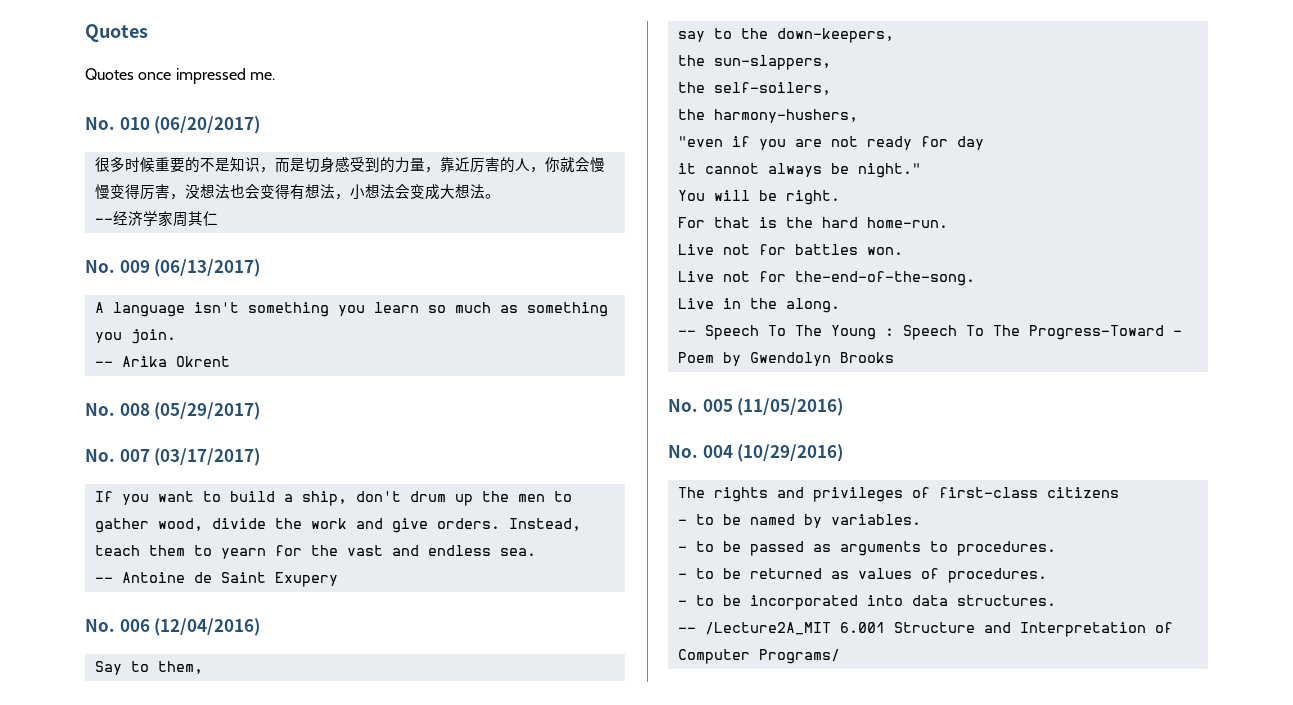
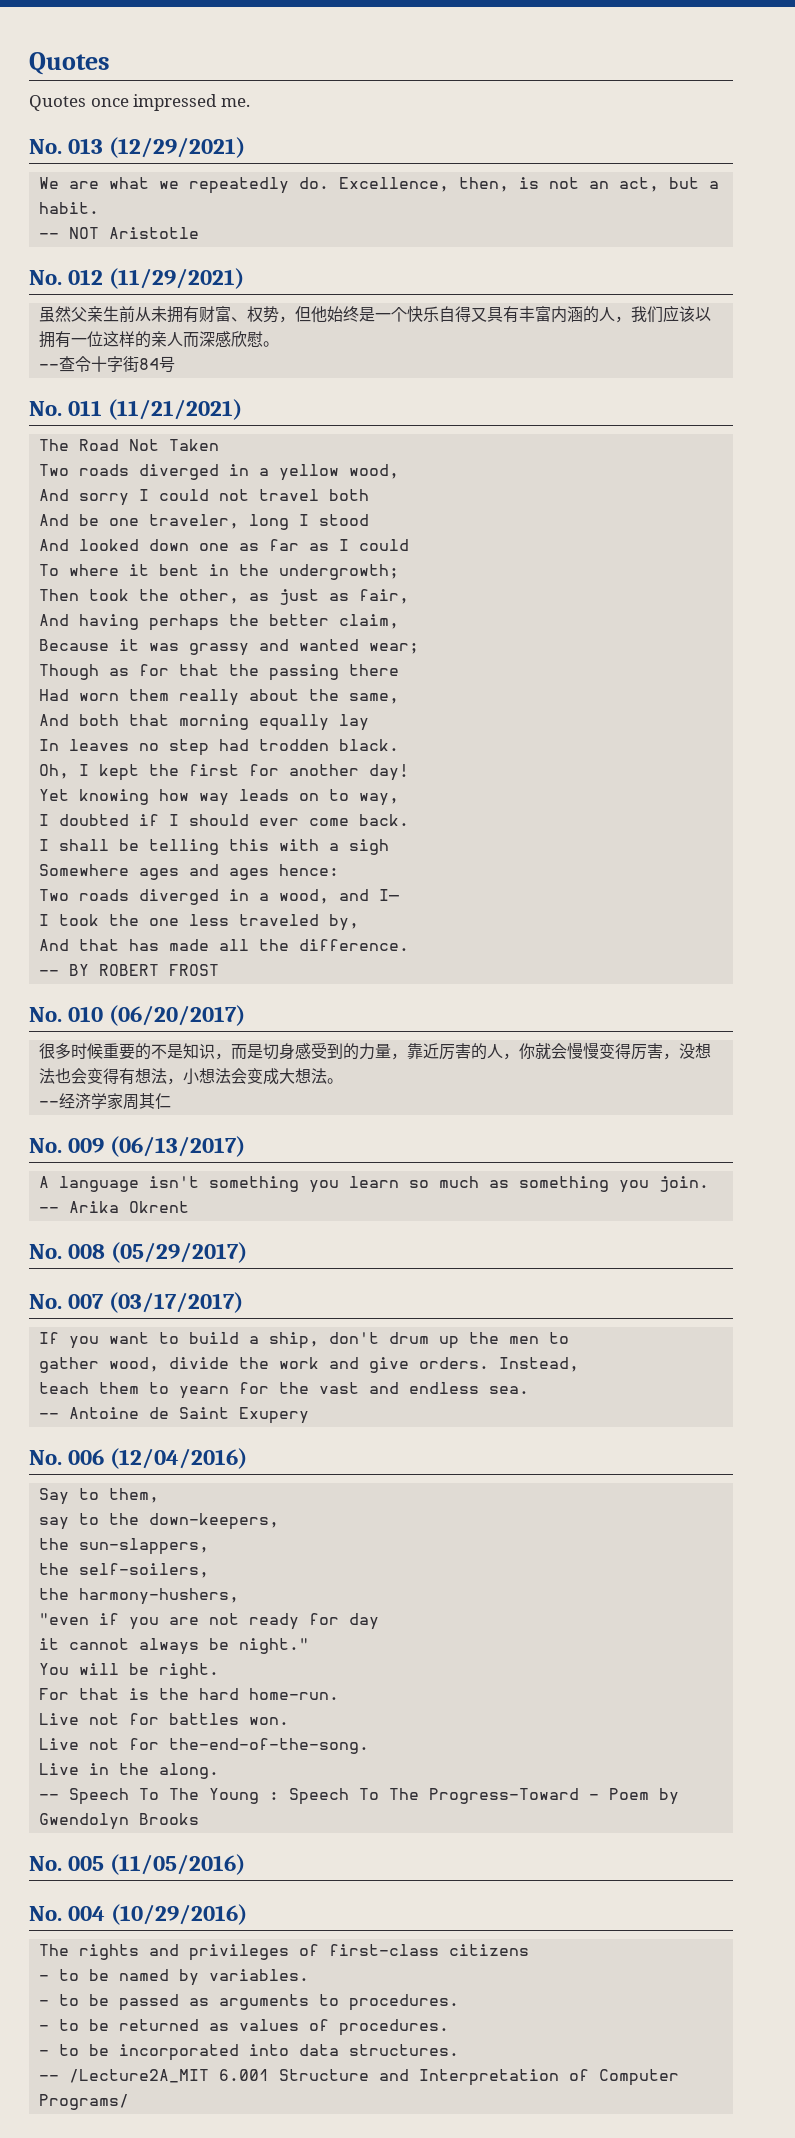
+ No. 013 (12/29/2021)
+ We are what we repeatedly do. Excellence, then, is not an act, but a habit.
+ -- NOT Aristotle
+ No. 012 (11/29/2021)
+ 虽然父亲生前从未拥有财富、权势，但他始终是一个快乐自得又具有丰富内涵的人，我们应该以拥有一位这样的亲人而深感欣慰。
+ --查令十字街84号
+ No. 011 (11/21/2021)
+ The Road Not Taken
+ Two roads diverged in a yellow wood,
+ And sorry I could not travel both
+ And be one traveler, long I stood
+ And looked down one as far as I could
+ To where it bent in the undergrowth;
+ Then took the other, as just as fair,
+ And having perhaps the better claim,
+ Because it was grassy and wanted wear;
+ Though as for that the passing there
+ Had worn them really about the same,
+ And both that morning equally lay
+ In leaves no step had trodden black.
+ Oh, I kept the first for another day!
+ Yet knowing how way leads on to way,
+ I doubted if I should ever come back.
+ I shall be telling this with a sigh
+ Somewhere ages and ages hence:
+ Two roads diverged in a wood, and I—
+ I took the one less traveled by,
+ And that has made all the difference.
+ -- BY ROBERT FROST

